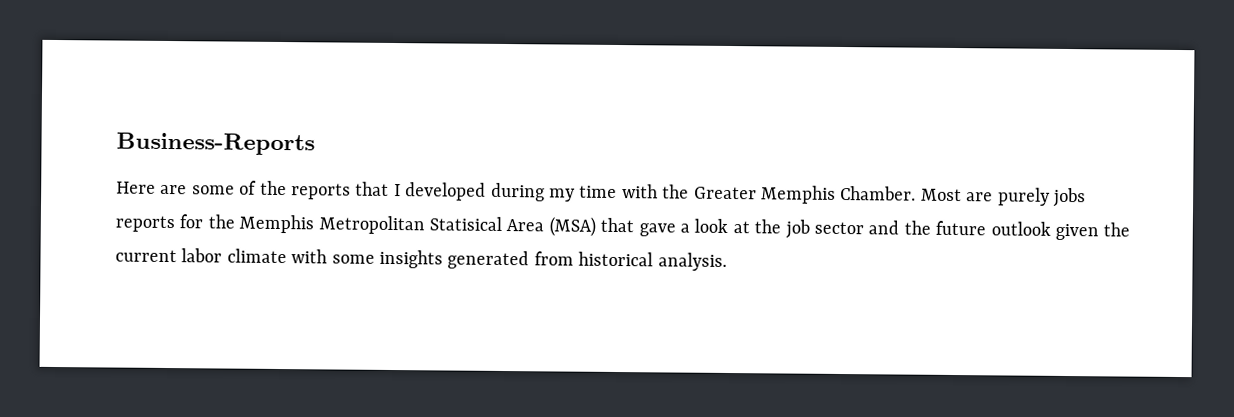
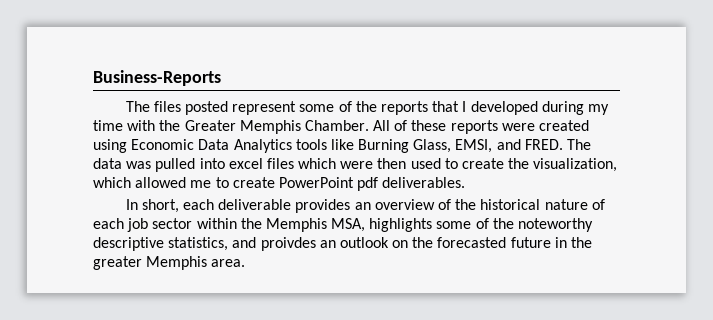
- Here are some of the reports that I developed during my time with the Greater Memphis Chamber.
+ The files posted represent some of the reports that I developed during my time with the Greater Memphis Chamber.
- Most are purely jobs reports for the Memphis Metropolitan Statisical Area (MSA) that gave a look at the job sector and the future outlook given the current labor climate with some insights generated from historical analysis.
+ All of these reports were created using Economic Data Analytics tools like Burning Glass, EMSI, and FRED. The data was pulled into excel files which were then used to create the visualization, which allowed me to create PowerPoint pdf deliverables.
+ In short, each deliverable provides an overview of the historical nature of each job sector within the Memphis MSA, highlights some of the noteworthy descriptive statistics, and proivdes an outlook on the forecasted future in the greater Memphis area.

